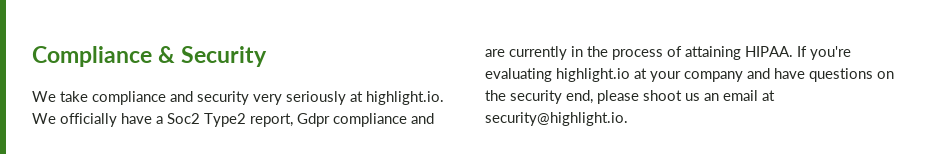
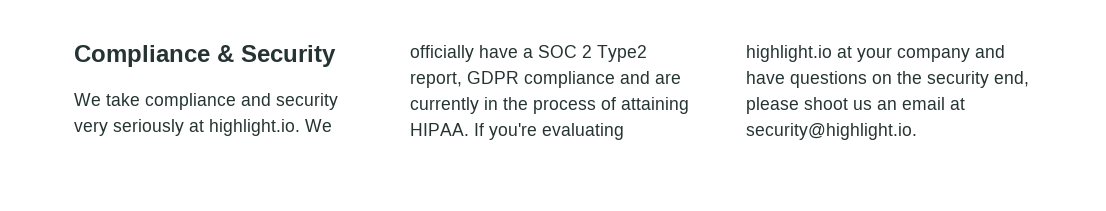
- We take compliance and security very seriously at highlight.io. We officially have a Soc2 Type2 report, Gdpr compliance and are currently in the process of attaining HIPAA.
+ We take compliance and security very seriously at highlight.io. We officially have a SOC 2 Type2 report, GDPR compliance and are currently in the process of attaining HIPAA.

